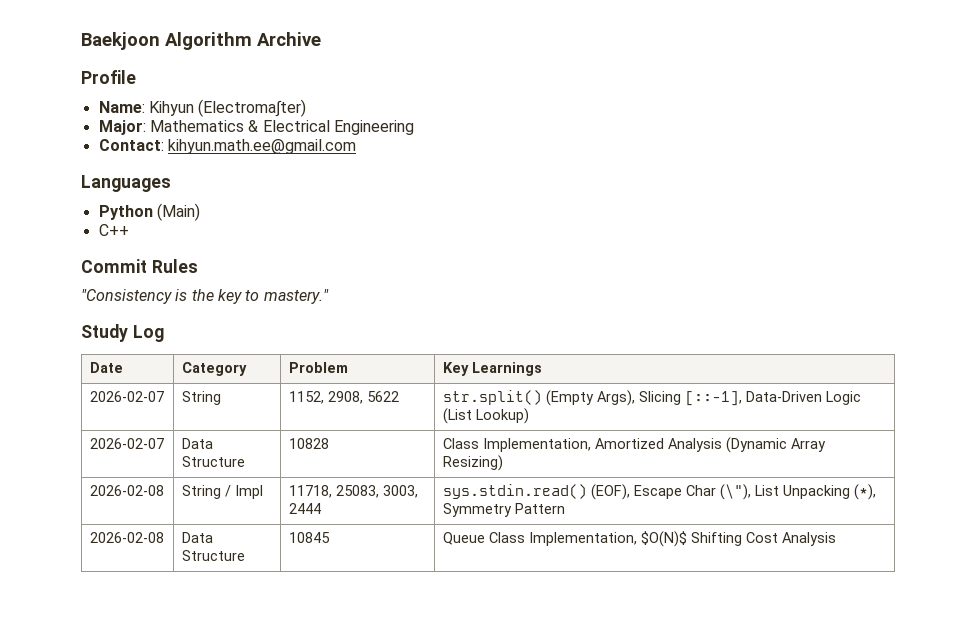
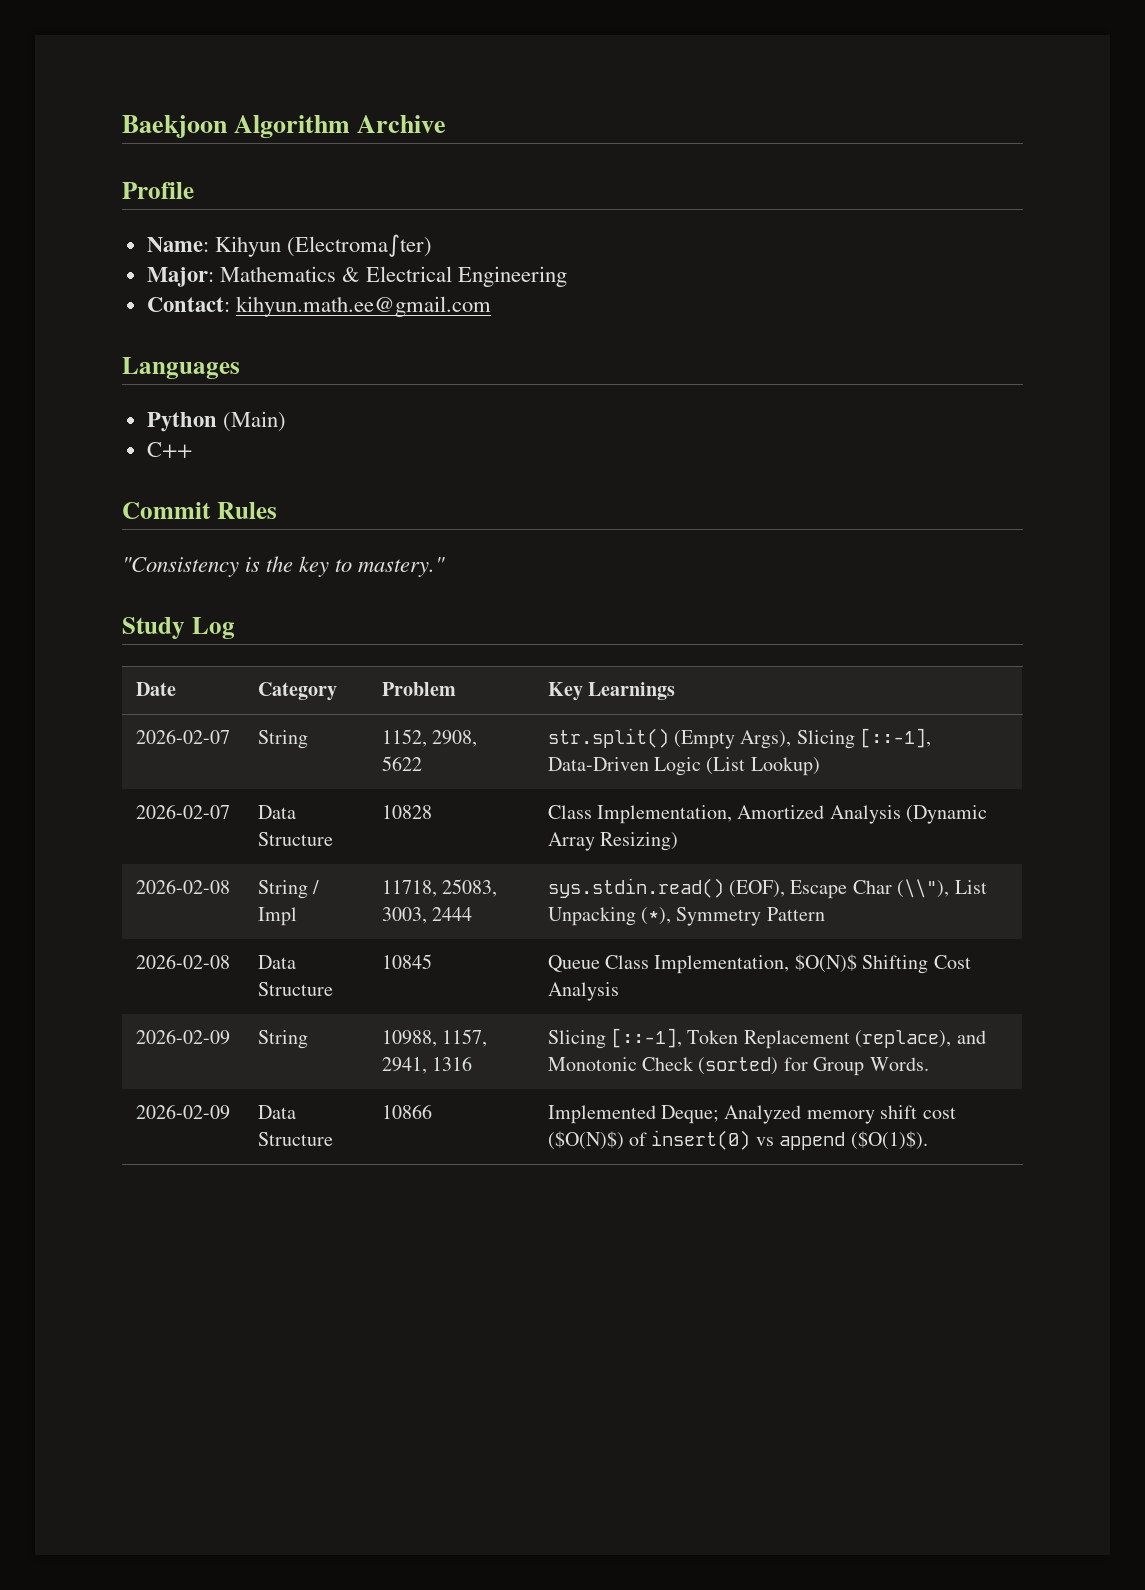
- 2026-02-08 | String / Impl | 11718, 25083, 3003, 2444 | sys.stdin.read() (EOF), Escape Char (\"), List Unpacking (*), Symmetry Pattern
+ 2026-02-08 | String / Impl | 11718, 25083, 3003, 2444 | sys.stdin.read() (EOF), Escape Char (\\"), List Unpacking (*), Symmetry Pattern
+ 2026-02-09 | String | 10988, 1157, 2941, 1316 | Slicing [::-1], Token Replacement (replace), and Monotonic Check (sorted) for Group Words.
+ 2026-02-09 | Data Structure | 10866 | Implemented Deque; Analyzed memory shift cost ($O(N)$) of insert(0) vs append ($O(1)$).

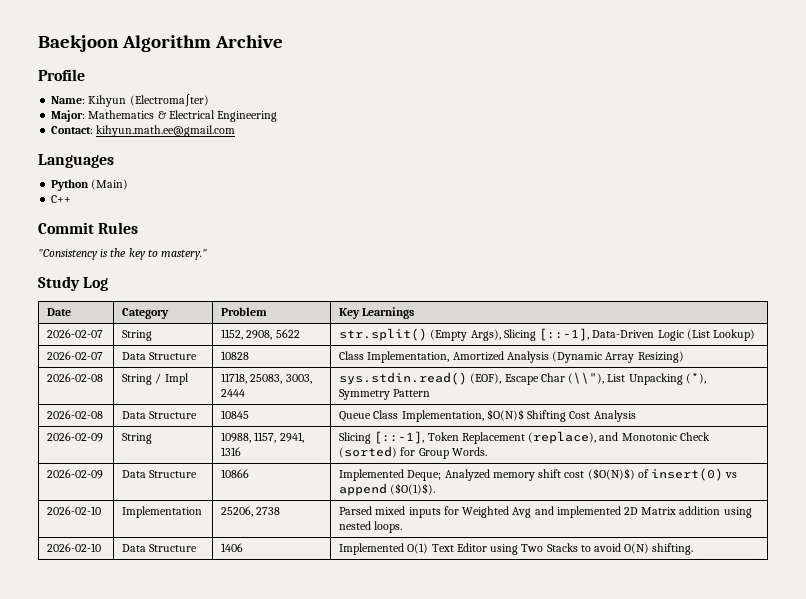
+ 2026-02-10 | Implementation | 25206, 2738 | Parsed mixed inputs for Weighted Avg and implemented 2D Matrix addition using nested loops.
+ 2026-02-10 | Data Structure | 1406 | Implemented O(1) Text Editor using Two Stacks to avoid O(N) shifting.

